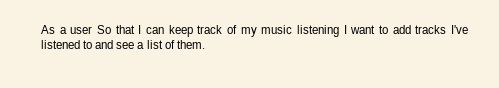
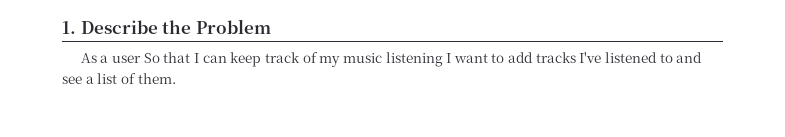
+ 1. Describe the Problem

